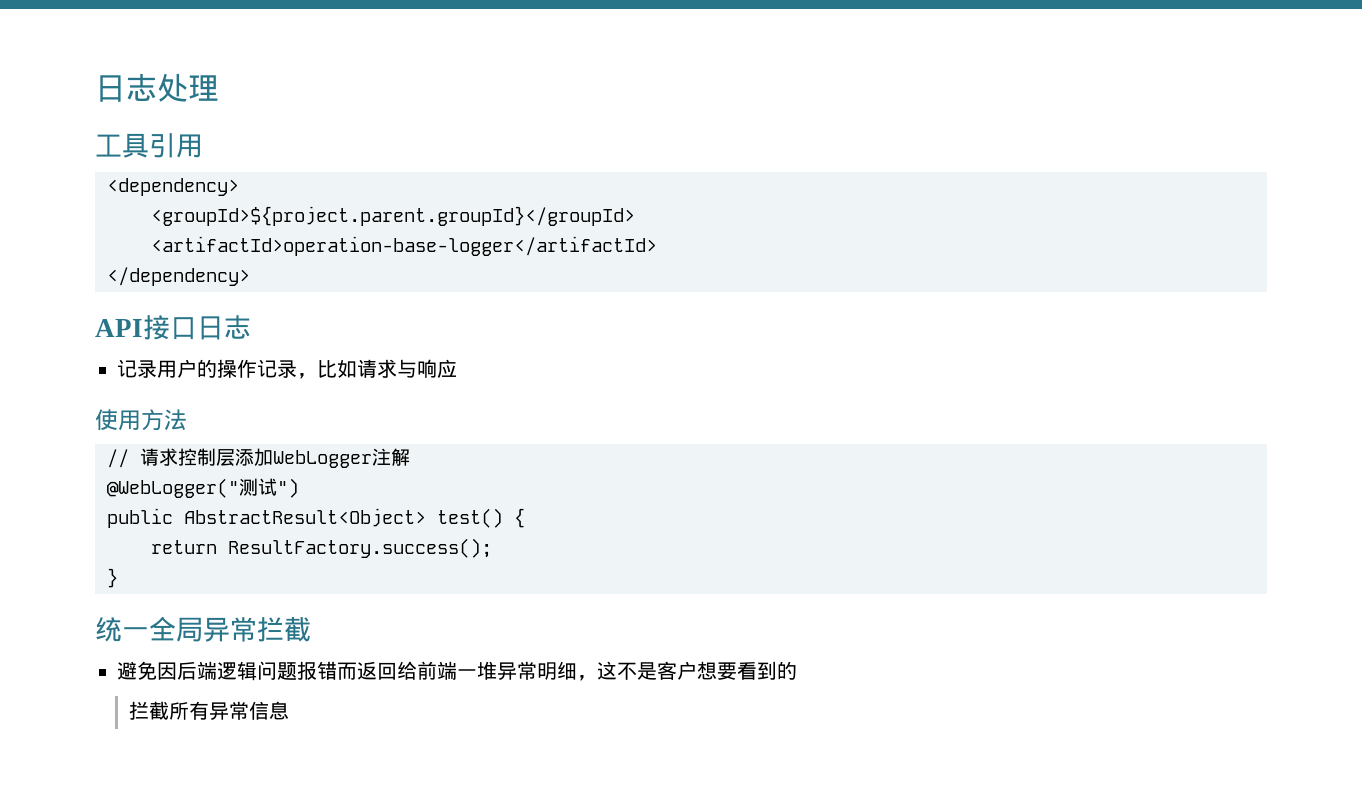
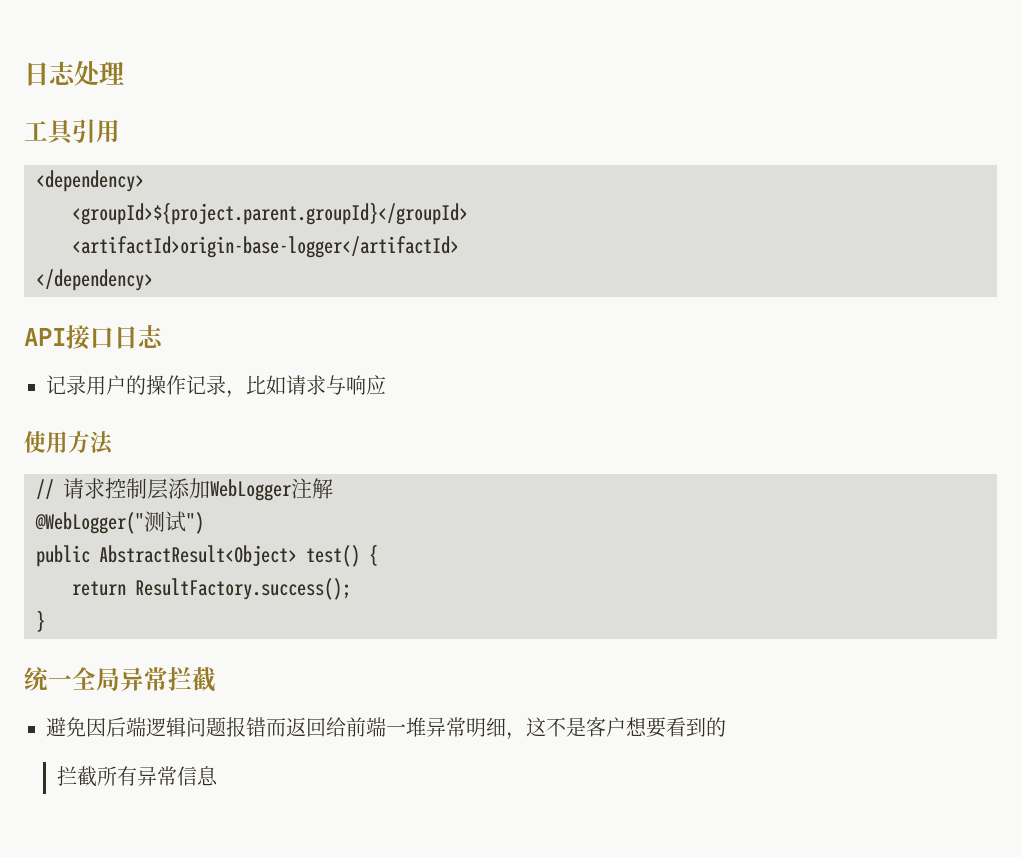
- <artifactId>operation-base-logger</artifactId>
+ <artifactId>origin-base-logger</artifactId>

